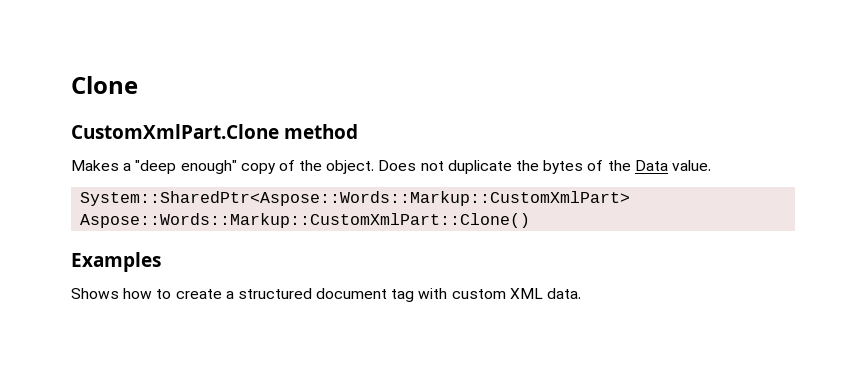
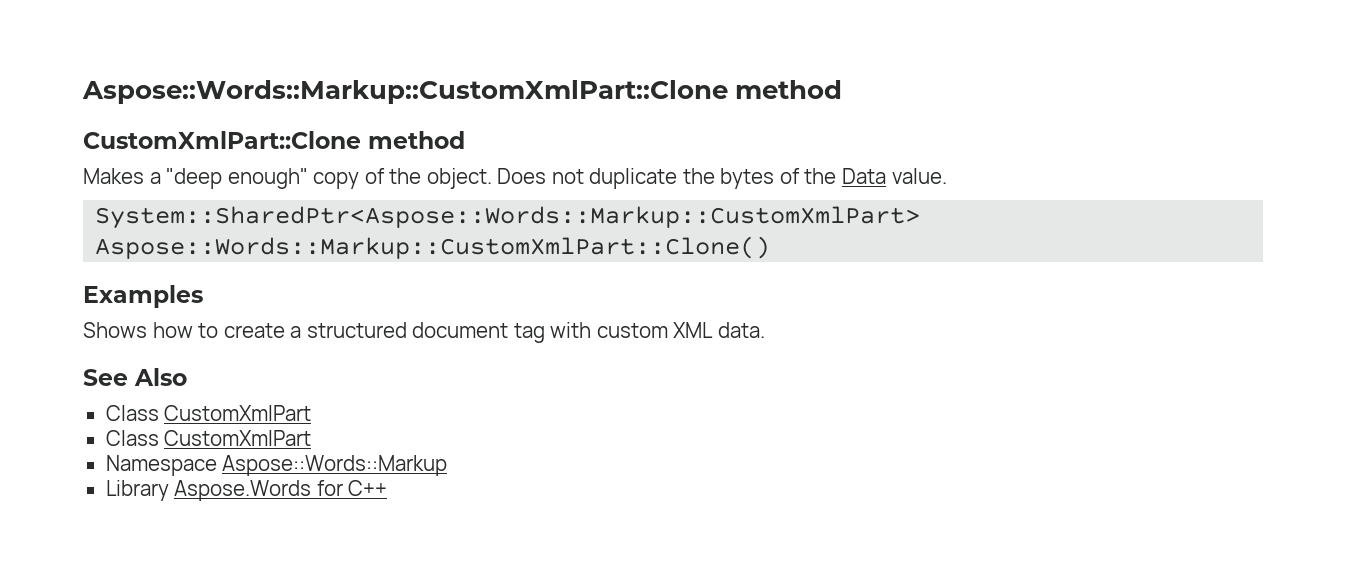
- Clone
- CustomXmlPart.Clone method
+ Aspose::Words::Markup::CustomXmlPart::Clone method
+ CustomXmlPart::Clone method
+ See Also
+ Class CustomXmlPart
+ Class CustomXmlPart
+ Namespace Aspose::Words::Markup
+ Library Aspose.Words for C++

